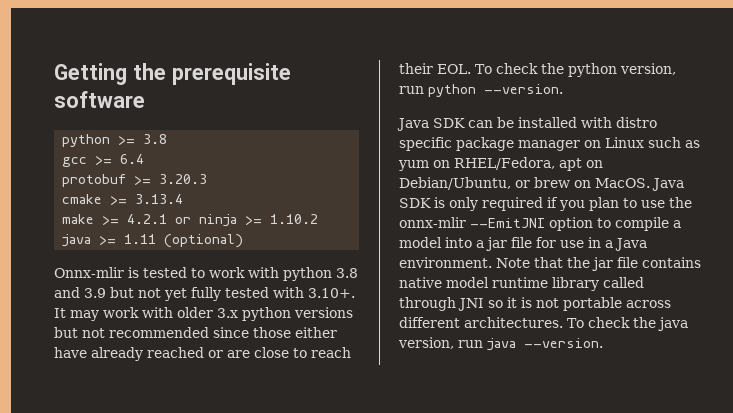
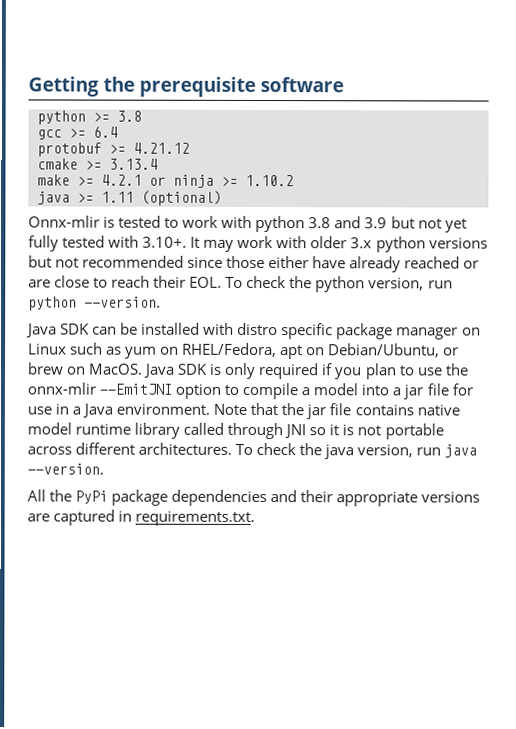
- protobuf >= 3.20.3
+ protobuf >= 4.21.12
+ All the PyPi package dependencies and their appropriate versions are captured in requirements.txt.

